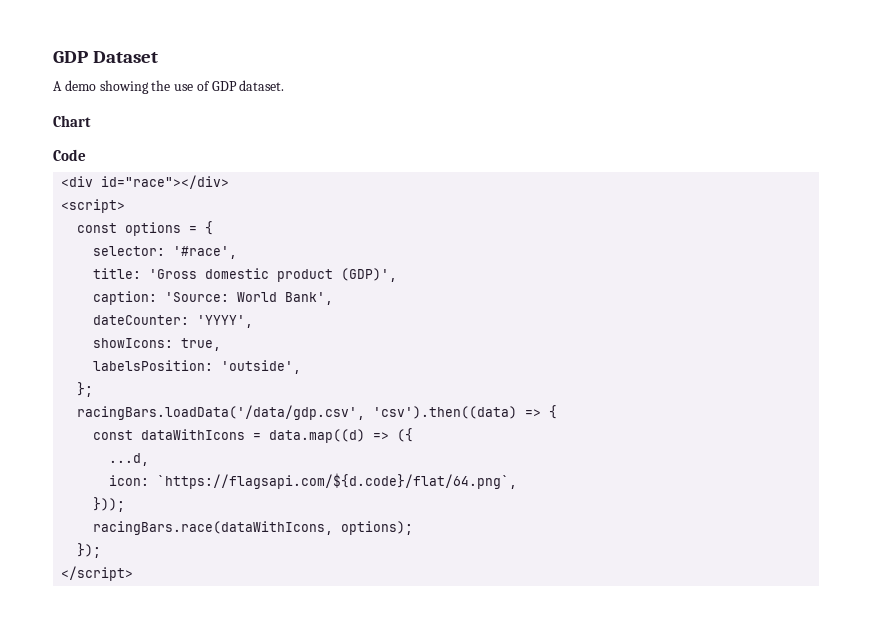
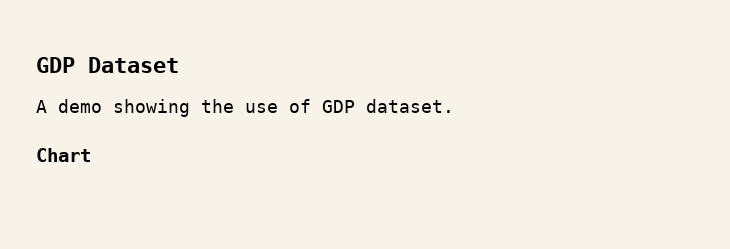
- Code
- <div id="race"></div>
- <script>
- const options = {
- selector: '#race',
- title: 'Gross domestic product (GDP)',
- caption: 'Source: World Bank',
- dateCounter: 'YYYY',
- showIcons: true,
- labelsPosition: 'outside',
- };
- racingBars.loadData('/data/gdp.csv', 'csv').then((data) => {
- const dataWithIcons = data.map((d) => ({
- ...d,
- icon: `https://flagsapi.com/${d.code}/flat/64.png`,
- }));
- racingBars.race(dataWithIcons, options);
- });
- </script>

